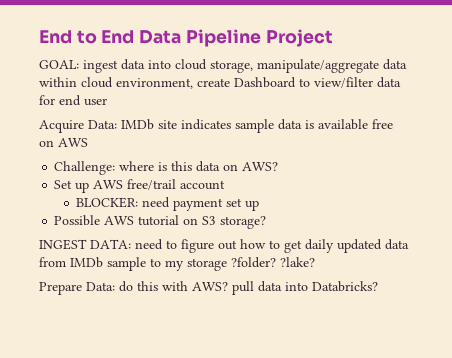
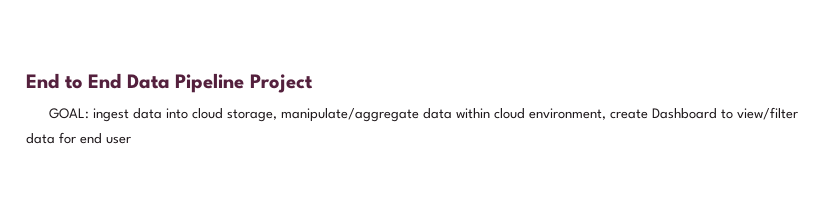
- Acquire Data: IMDb site indicates sample data is available free on AWS
- Challenge: where is this data on AWS?
- Set up AWS free/trail account
- BLOCKER: need payment set up
- Possible AWS tutorial on S3 storage?
- INGEST DATA: need to figure out how to get daily updated data from IMDb sample to my storage ?folder? ?lake?
- Prepare Data: do this with AWS? pull data into Databricks?

